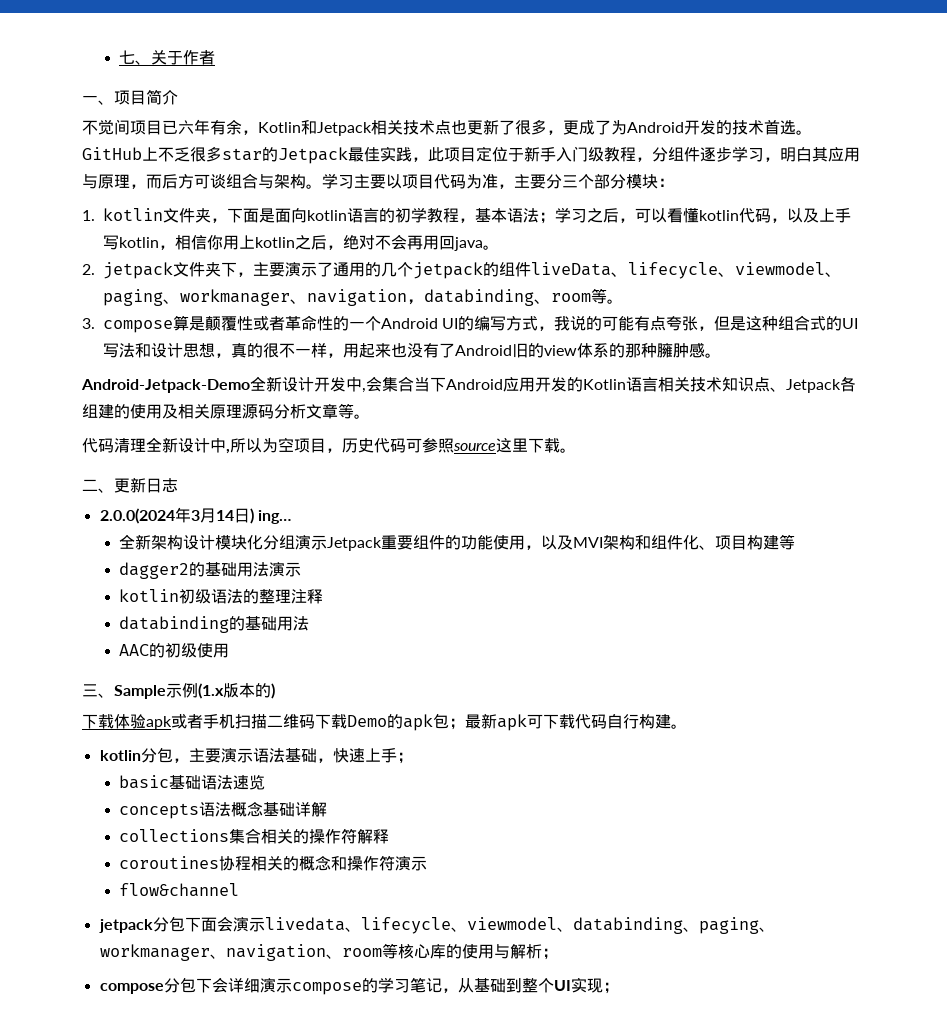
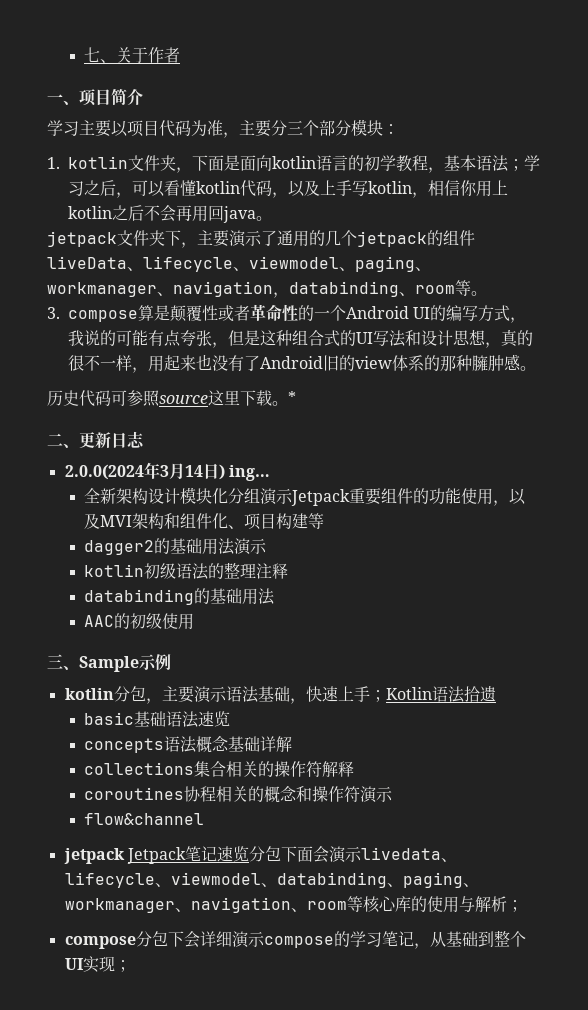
- 不觉间项目已六年有余，Kotlin和Jetpack相关技术点也更新了很多，更成了为Android开发的技术首选。GitHub上不乏很多star的Jetpack最佳实践，此项目定位于新手入门级教程，分组件逐步学习，明白其应用与原理，而后方可谈组合与架构。
- 1. kotlin文件夹，下面是面向kotlin语言的初学教程，基本语法；学习之后，可以看懂kotlin代码，以及上手写kotlin，相信你用上kotlin之后，绝对不会再用回java。
+ 1. kotlin文件夹，下面是面向kotlin语言的初学教程，基本语法；学习之后，可以看懂kotlin代码，以及上手写kotlin，相信你用上kotlin之后不会再用回java。
- 2. jetpack文件夹下，主要演示了通用的几个jetpack的组件liveData、lifecycle、viewmodel、paging、workmanager、navigation，databinding、room等。
+ jetpack文件夹下，主要演示了通用的几个jetpack的组件liveData、lifecycle、viewmodel、paging、workmanager、navigation，databinding、room等。
- Android-Jetpack-Demo全新设计开发中,会集合当下Android应用开发的Kotlin语言相关技术知识点、Jetpack各组建的使用及相关原理源码分析文章等。
- 代码清理全新设计中,所以为空项目，历史代码可参照source这里下载。
+ 历史代码可参照source这里下载。*
- 三、Sample示例(1.x版本的)
- 下载体验apk或者手机扫描二维码下载Demo的apk包；最新apk可下载代码自行构建。
+ 三、Sample示例
- kotlin分包，主要演示语法基础，快速上手；
+ kotlin分包，主要演示语法基础，快速上手；Kotlin语法拾遗
- jetpack分包下面会演示livedata、lifecycle、viewmodel、databinding、paging、workmanager、navigation、room等核心库的使用与解析；
+ jetpack Jetpack笔记速览分包下面会演示livedata、lifecycle、viewmodel、databinding、paging、workmanager、navigation、room等核心库的使用与解析；

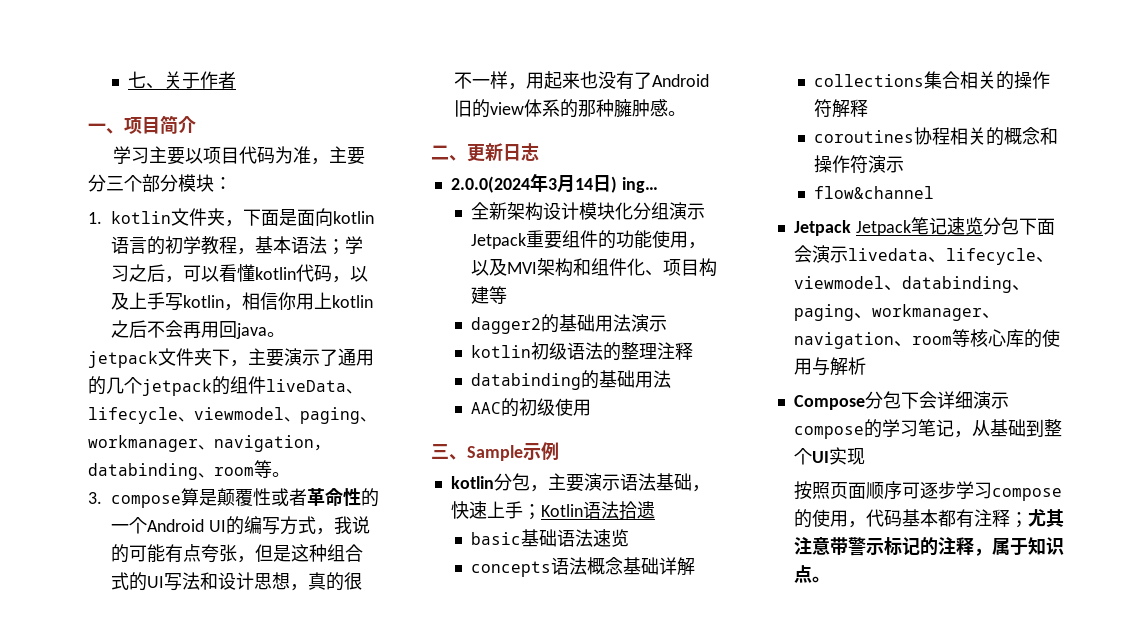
- 历史代码可参照source这里下载。*
- jetpack Jetpack笔记速览分包下面会演示livedata、lifecycle、viewmodel、databinding、paging、workmanager、navigation、room等核心库的使用与解析；
- compose分包下会详细演示compose的学习笔记，从基础到整个UI实现；
+ Jetpack Jetpack笔记速览分包下面会演示livedata、lifecycle、viewmodel、databinding、paging、workmanager、navigation、room等核心库的使用与解析
+ Compose分包下会详细演示compose的学习笔记，从基础到整个UI实现
+ 按照页面顺序可逐步学习compose的使用，代码基本都有注释；尤其注意带警示标记的注释，属于知识点。

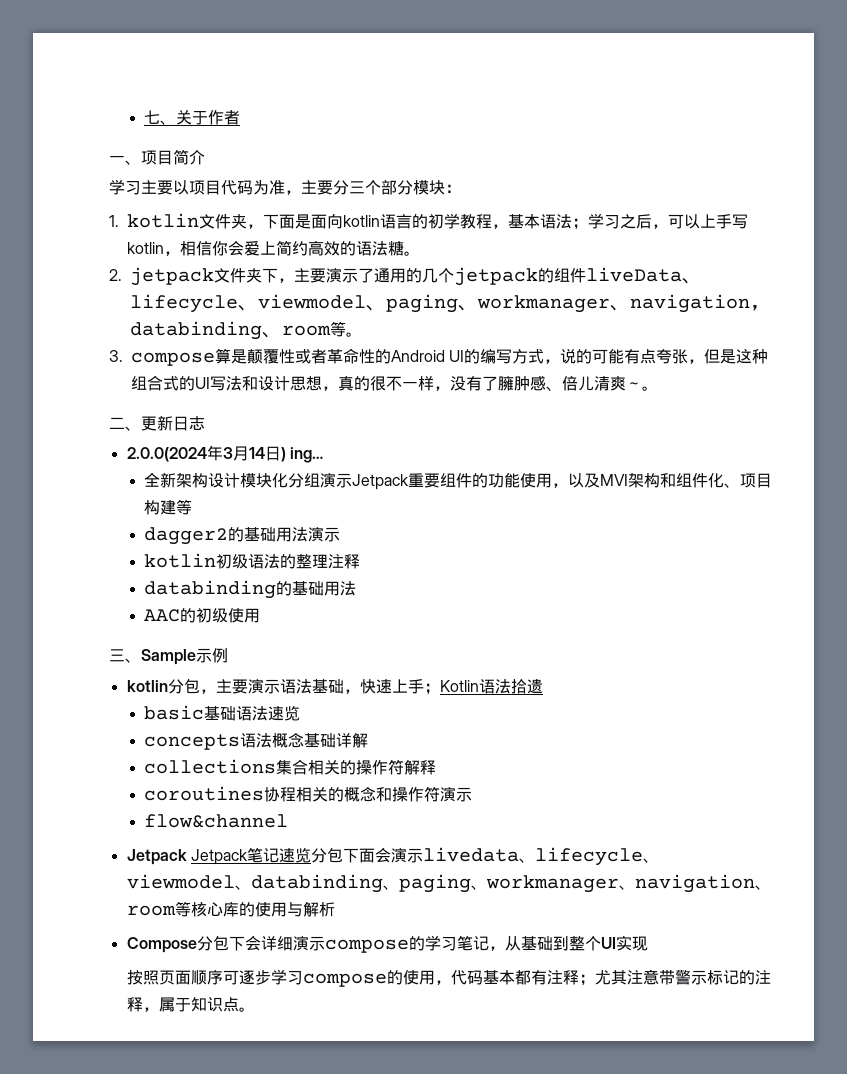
- 1. kotlin文件夹，下面是面向kotlin语言的初学教程，基本语法；学习之后，可以看懂kotlin代码，以及上手写kotlin，相信你用上kotlin之后不会再用回java。
- jetpack文件夹下，主要演示了通用的几个jetpack的组件liveData、lifecycle、viewmodel、paging、workmanager、navigation，databinding、room等。
+ 1. kotlin文件夹，下面是面向kotlin语言的初学教程，基本语法；学习之后，可以上手写kotlin，相信你会爱上简约高效的语法糖。
+ 2. jetpack文件夹下，主要演示了通用的几个jetpack的组件liveData、lifecycle、viewmodel、paging、workmanager、navigation，databinding、room等。
- 3. compose算是颠覆性或者革命性的一个Android UI的编写方式，我说的可能有点夸张，但是这种组合式的UI写法和设计思想，真的很不一样，用起来也没有了Android旧的view体系的那种臃肿感。
+ 3. compose算是颠覆性或者革命性的Android UI的编写方式，说的可能有点夸张，但是这种组合式的UI写法和设计思想，真的很不一样，没有了臃肿感、倍儿清爽～。

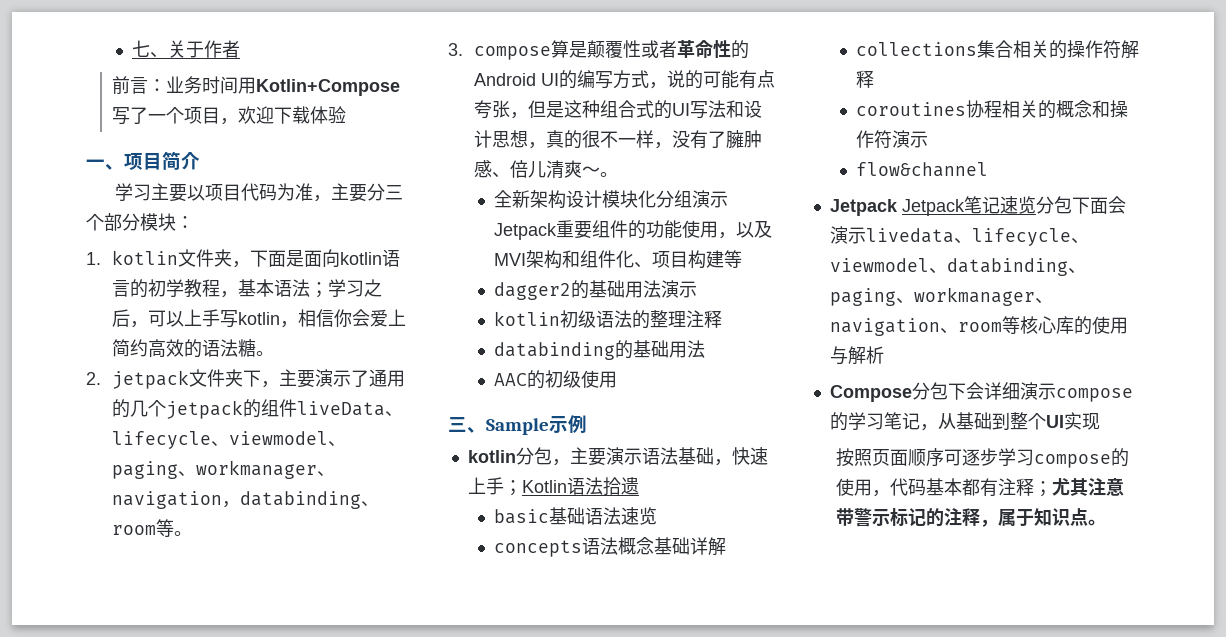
+ 前言：业务时间用Kotlin+Compose写了一个项目，欢迎下载体验
- 二、更新日志
- 2.0.0(2024年3月14日) ing…

